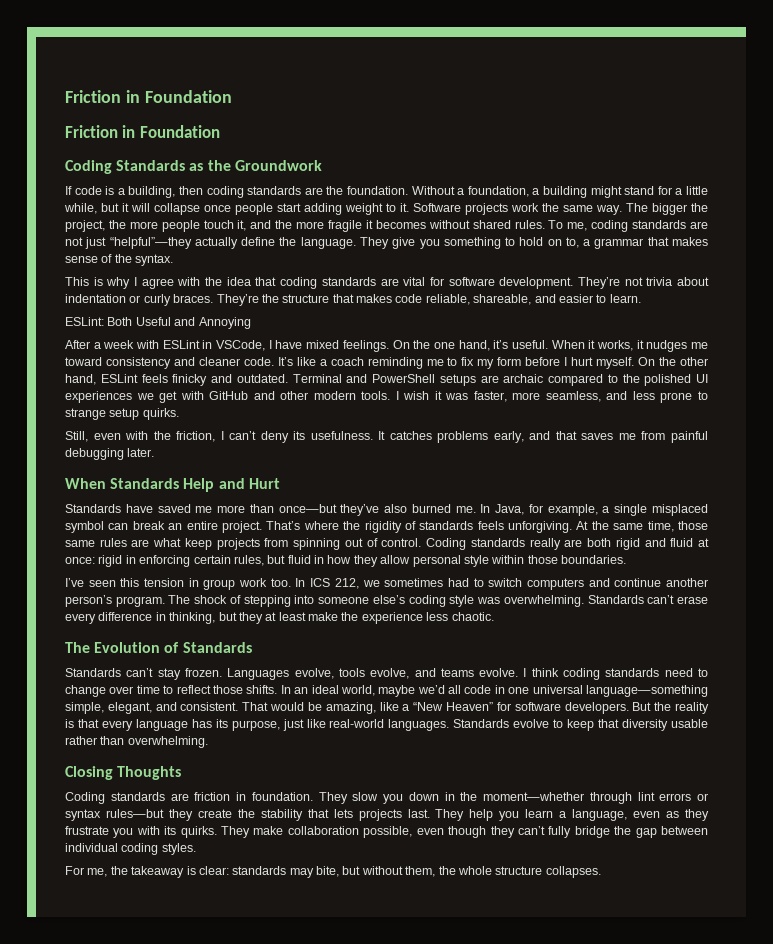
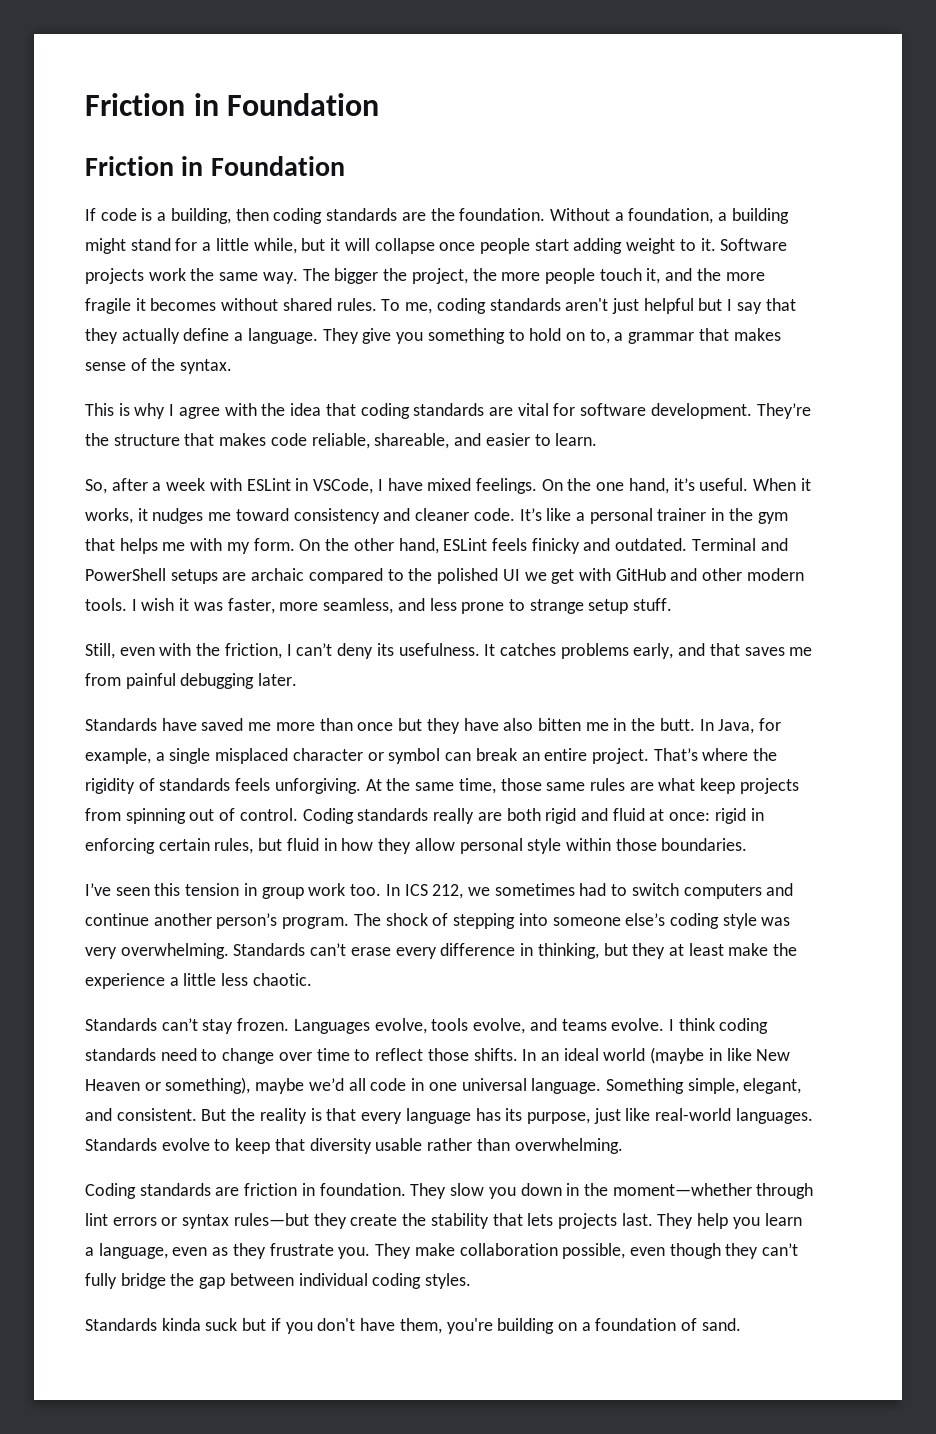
- Coding Standards as the Groundwork
- To me, coding standards are not just “helpful”—they actually define the language.
+ To me, coding standards aren't just helpful but I say that they actually define a language.
- They’re not trivia about indentation or curly braces. They’re the structure that makes code reliable, shareable, and easier to learn.
+ They’re the structure that makes code reliable, shareable, and easier to learn.
- ESLint: Both Useful and Annoying
- After a week with ESLint in VSCode, I have mixed feelings.
+ So, after a week with ESLint in VSCode, I have mixed feelings.
- It’s like a coach reminding me to fix my form before I hurt myself.
+ It’s like a personal trainer in the gym that helps me with my form.
- Terminal and PowerShell setups are archaic compared to the polished UI experiences we get with GitHub and other modern tools.
+ Terminal and PowerShell setups are archaic compared to the polished UI we get with GitHub and other modern tools.
- I wish it was faster, more seamless, and less prone to strange setup quirks.
+ I wish it was faster, more seamless, and less prone to strange setup stuff.
- When Standards Help and Hurt
- Standards have saved me more than once—but they’ve also burned me.
+ Standards have saved me more than once but they have also bitten me in the butt.
- In Java, for example, a single misplaced symbol can break an entire project.
+ In Java, for example, a single misplaced character or symbol can break an entire project.
- The shock of stepping into someone else’s coding style was overwhelming.
+ The shock of stepping into someone else’s coding style was very overwhelming.
- Standards can’t erase every difference in thinking, but they at least make the experience less chaotic.
+ Standards can’t erase every difference in thinking, but they at least make the experience a little less chaotic.
- The Evolution of Standards
- In an ideal world, maybe we’d all code in one universal language—something simple, elegant, and consistent.
+ In an ideal world (maybe in like New Heaven or something), maybe we’d all code in one universal language. Something simple, elegant, and consistent.
- That would be amazing, like a “New Heaven” for software developers.
- Closing Thoughts
- They help you learn a language, even as they frustrate you with its quirks.
+ They help you learn a language, even as they frustrate you.
- For me, the takeaway is clear: standards may bite, but without them, the whole structure collapses.
+ Standards kinda suck but if you don't have them, you're building on a foundation of sand.

